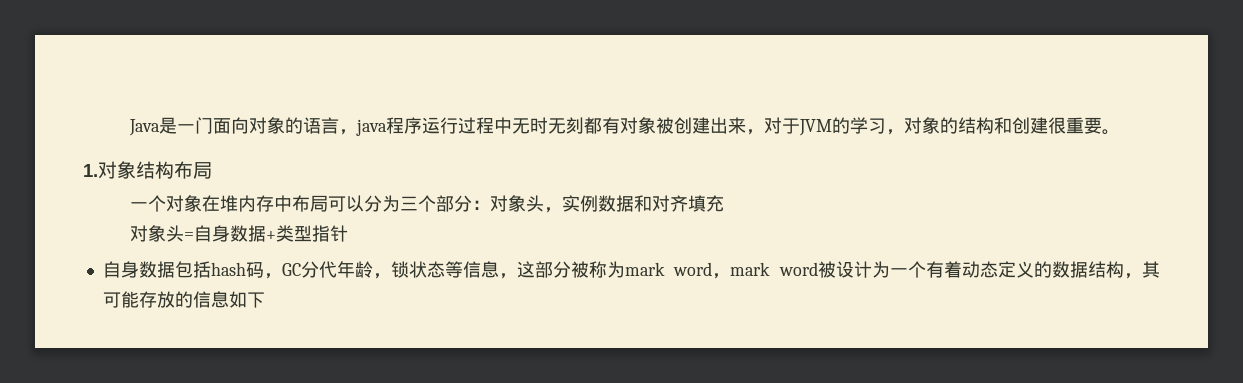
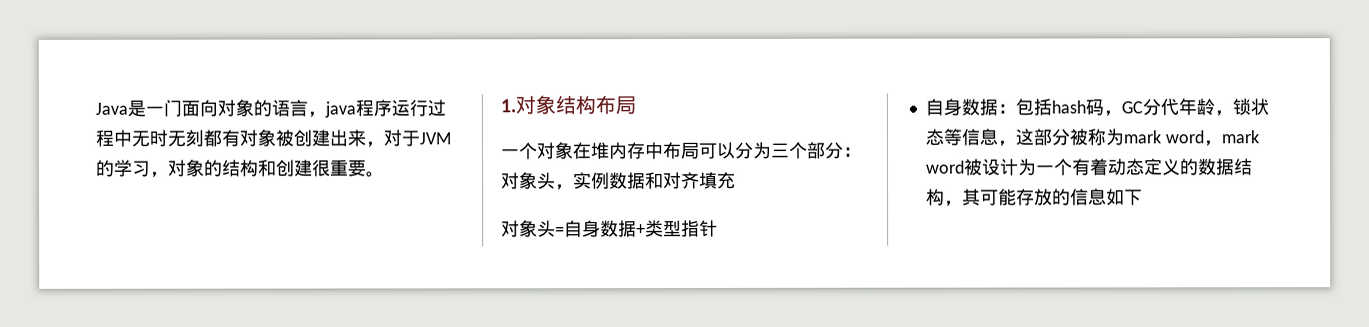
- 自身数据包括hash码，GC分代年龄，锁状态等信息，这部分被称为mark word，mark word被设计为一个有着动态定义的数据结构，其可能存放的信息如下
+ 自身数据：包括hash码，GC分代年龄，锁状态等信息，这部分被称为mark word，mark word被设计为一个有着动态定义的数据结构，其可能存放的信息如下

